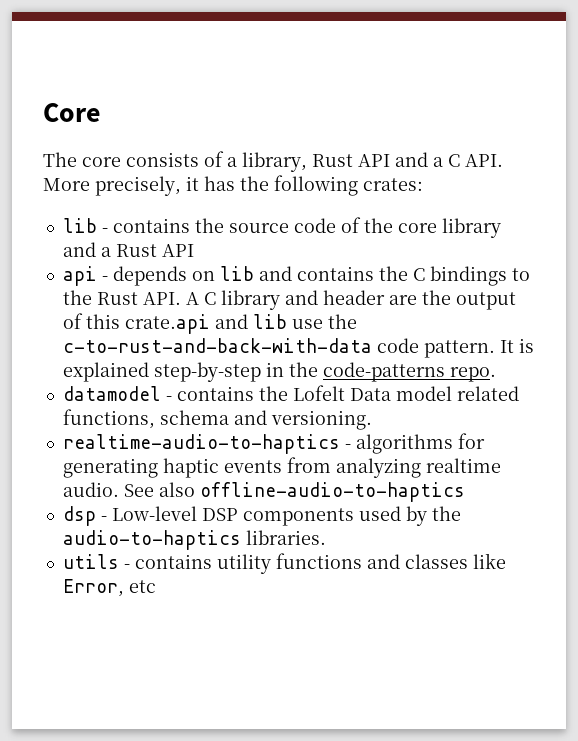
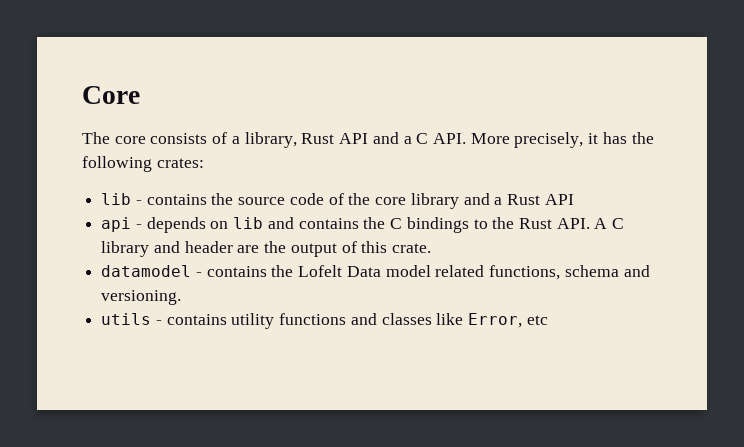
- api - depends on lib and contains the C bindings to the Rust API. A C library and header are the output of this crate.api and lib use the c-to-rust-and-back-with-data code pattern. It is explained step-by-step in the code-patterns repo.
+ api - depends on lib and contains the C bindings to the Rust API. A C library and header are the output of this crate.
- realtime-audio-to-haptics - algorithms for generating haptic events from analyzing realtime audio. See also offline-audio-to-haptics
- dsp - Low-level DSP components used by the audio-to-haptics libraries.

